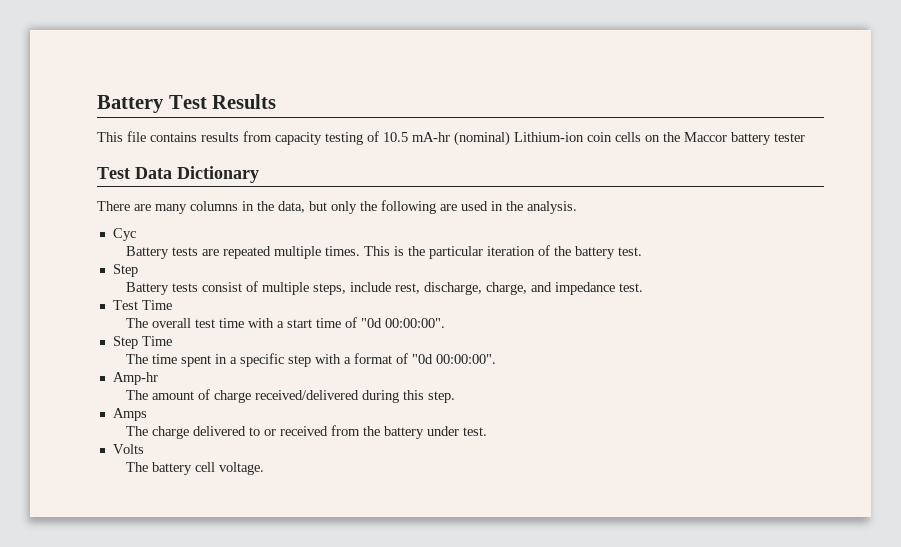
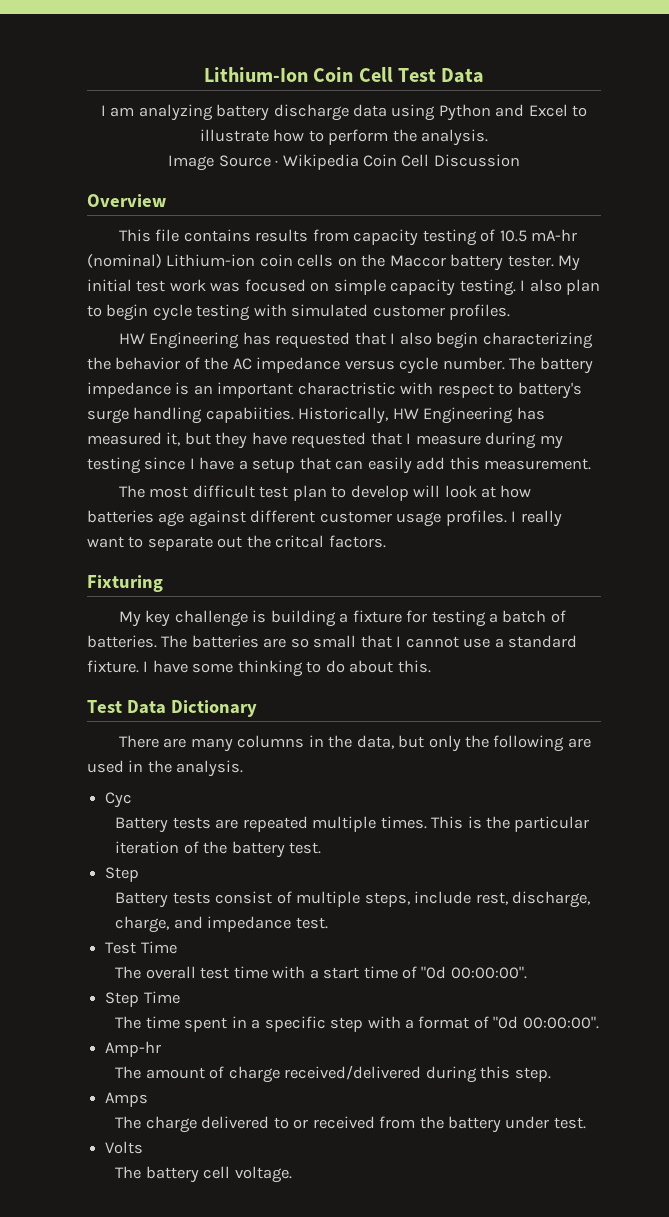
- Battery Test Results
+ Lithium-Ion Coin Cell Test Data
+ I am analyzing battery discharge data using Python and Excel to illustrate how to perform the analysis.
+ Image Source · Wikipedia Coin Cell Discussion
+ Overview
- This file contains results from capacity testing of 10.5 mA-hr (nominal) Lithium-ion coin cells on the Maccor battery tester
+ This file contains results from capacity testing of 10.5 mA-hr (nominal) Lithium-ion coin cells on the Maccor battery tester. My initial test work was focused on simple capacity testing. I also plan to begin cycle testing with simulated customer profiles.
+ HW Engineering has requested that I also begin characterizing the behavior of the AC impedance versus cycle number. The battery impedance is an important charactristic with respect to battery's surge handling capabiities. Historically, HW Engineering has measured it, but they have requested that I measure during my testing since I have a setup that can easily add this measurement.
+ The most difficult test plan to develop will look at how batteries age against different customer usage profiles. I really want to separate out the critcal factors.
+ Fixturing
+ My key challenge is building a fixture for testing a batch of batteries. The batteries are so small that I cannot use a standard fixture. I have some thinking to do about this.

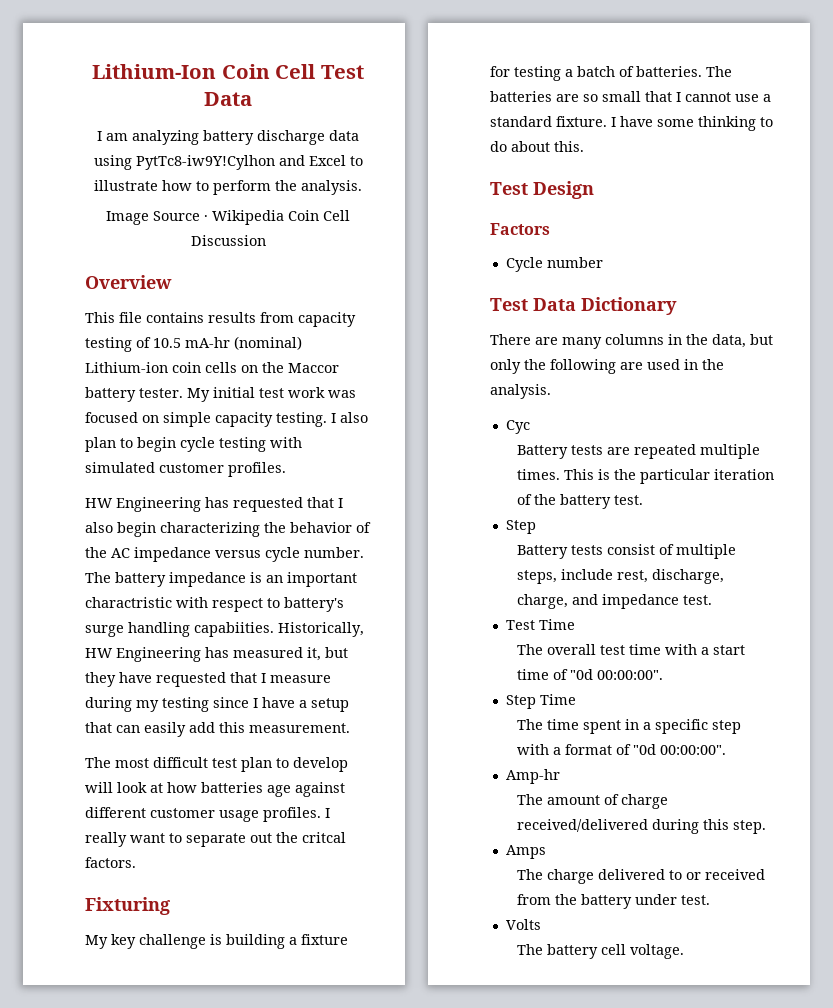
- I am analyzing battery discharge data using Python and Excel to illustrate how to perform the analysis.
+ I am analyzing battery discharge data using PytTc8-iw9Y!Cylhon and Excel to illustrate how to perform the analysis.
+ Test Design
+ Factors
+ Cycle number

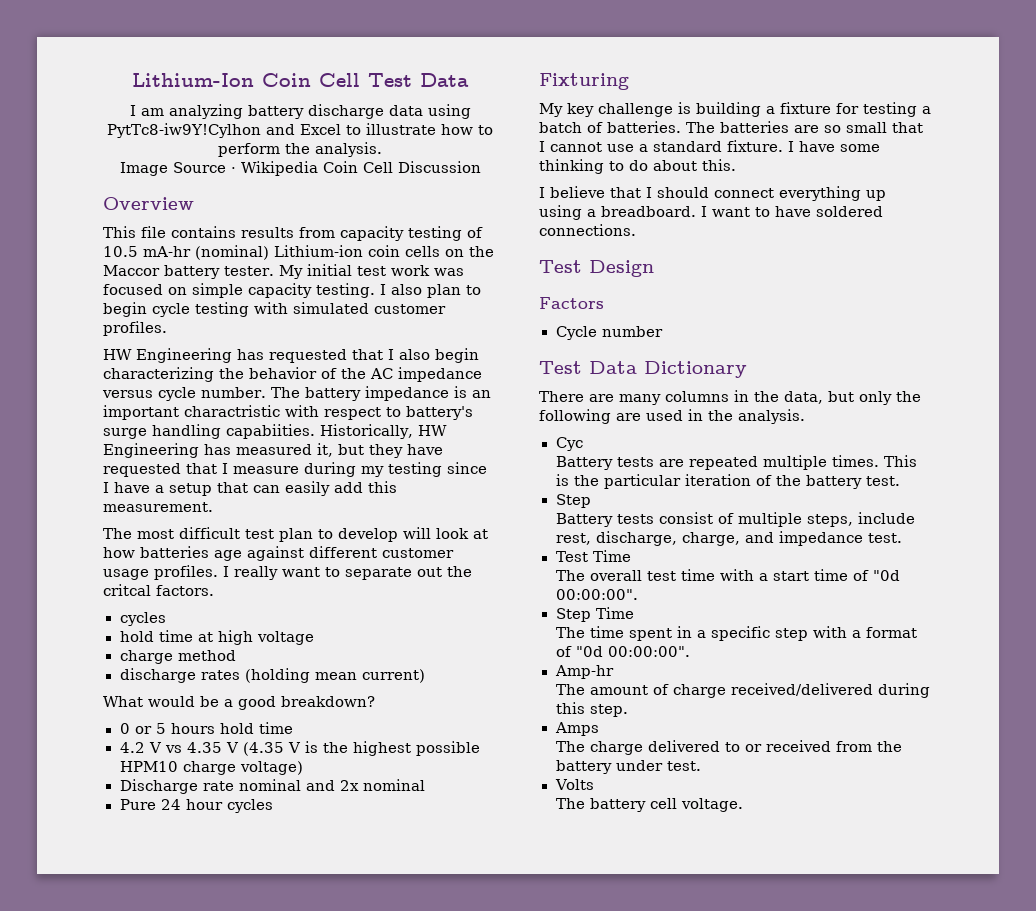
  I really want to separate out the critcal factors.
+ cycles
+ hold time at high voltage
+ charge method
+ discharge rates (holding mean current)
+ What would be a good breakdown?
+ 0 or 5 hours hold time
+ 4.2 V vs 4.35 V (4.35 V is the highest possible HPM10 charge voltage)
+ Discharge rate nominal and 2x nominal
+ Pure 24 hour cycles
+ I believe that I should connect everything up using a breadboard. I want to have soldered connections.

